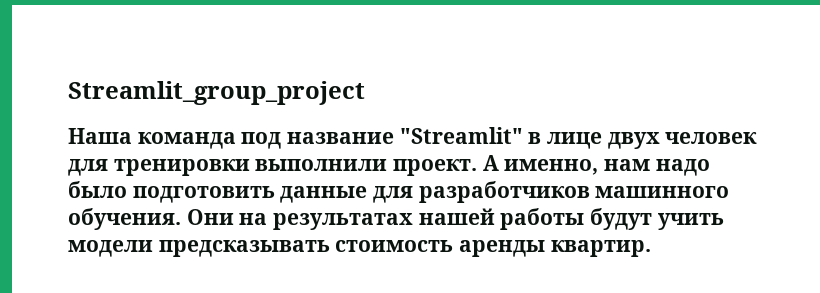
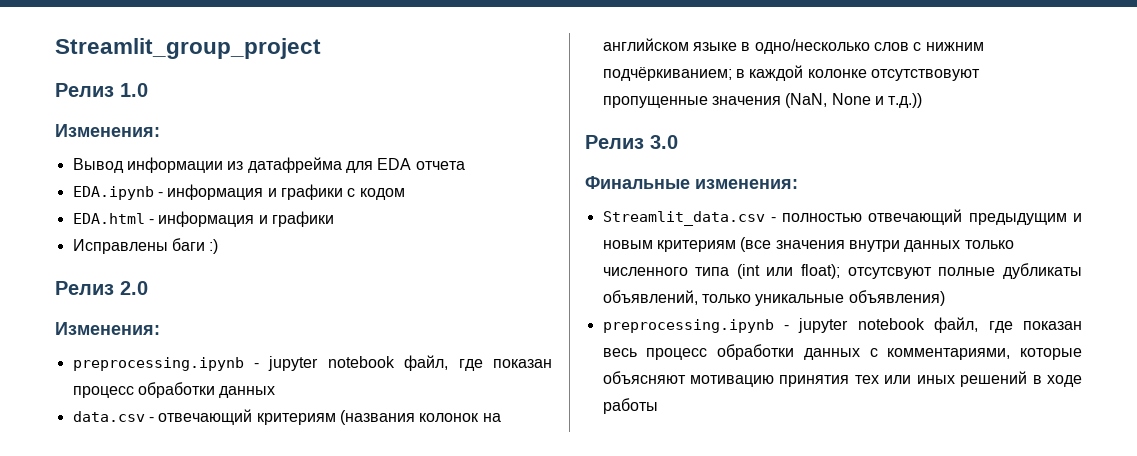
- Наша команда под название "Streamlit" в лице двух человек для тренировки выполнили проект. А именно, нам надо было подготовить данные для разработчиков машинного обучения. Они на результатах нашей работы будут учить модели предсказывать стоимость аренды квартир.
+ Релиз 1.0
+ Изменения:
+ Вывод информации из датафрейма для EDA отчета
+ EDA.ipynb - информация и графики с кодом
+ EDA.html - информация и графики
+ Исправлены баги :)
+ Релиз 2.0
+ Изменения:
+ preprocessing.ipynb - jupyter notebook файл, где показан процесс обработки данных
+ data.csv - отвечающий критериям (названия колонок на английском языке в одно/несколько слов с нижним подчёркиванием; в каждой колонке отсутствовуют пропущенные значения (NaN, None и т.д.))
+ Релиз 3.0
+ Финальные изменения:
+ Streamlit_data.csv - полностью отвечающий предыдущим и новым критериям (все значения внутри данных только численного типа (int или float); отсутсвуют полные дубликаты объявлений, только уникальные объявления)
+ preprocessing.ipynb - jupyter notebook файл, где показан весь процесс обработки данных с комментариями, которые объясняют мотивацию принятия тех или иных решений в ходе работы

